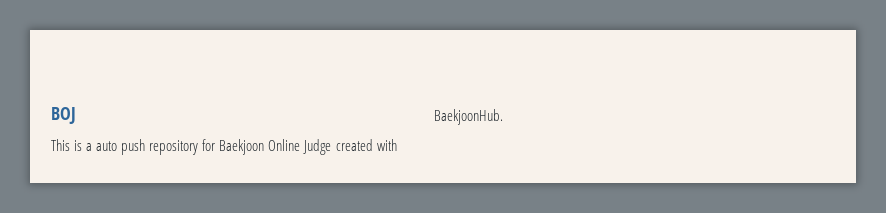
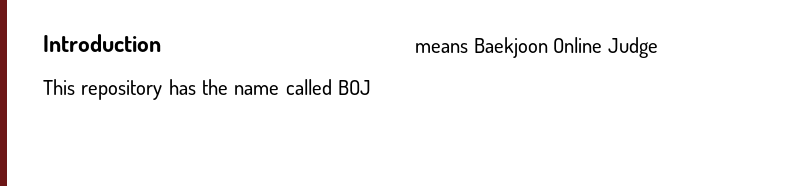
- BOJ
+ Introduction
- This is a auto push repository for Baekjoon Online Judge created with BaekjoonHub.
+ This repository has the name called BOJ means Baekjoon Online Judge

